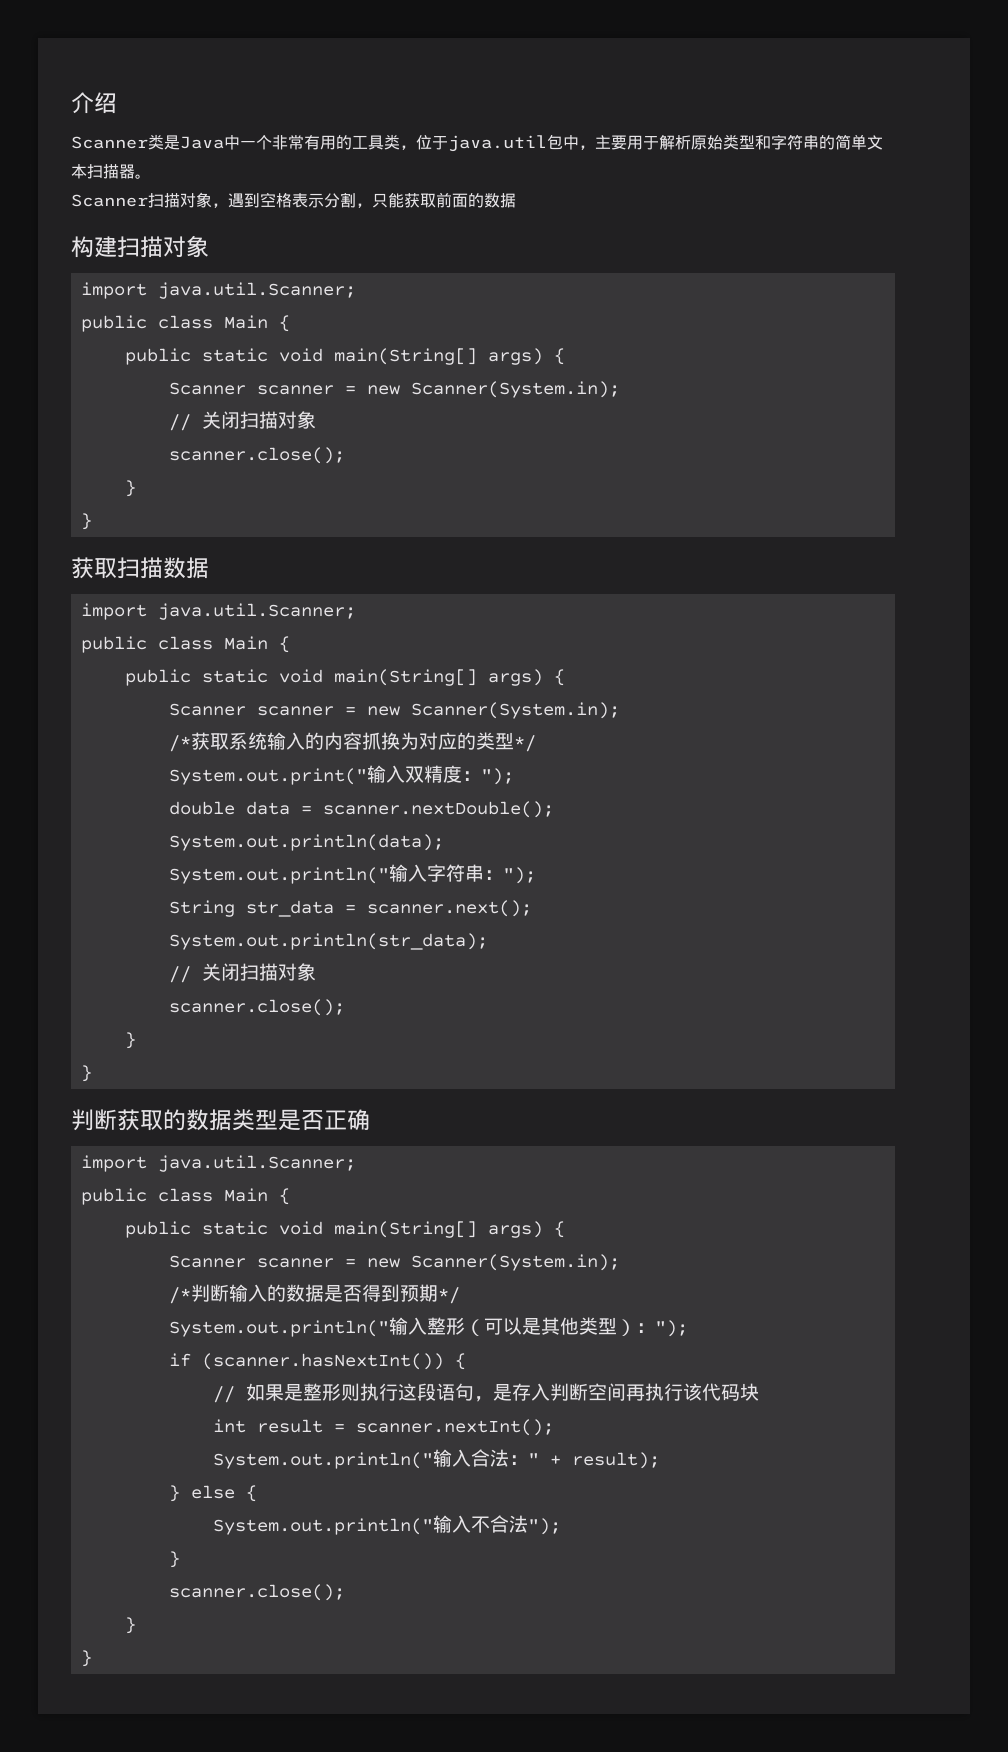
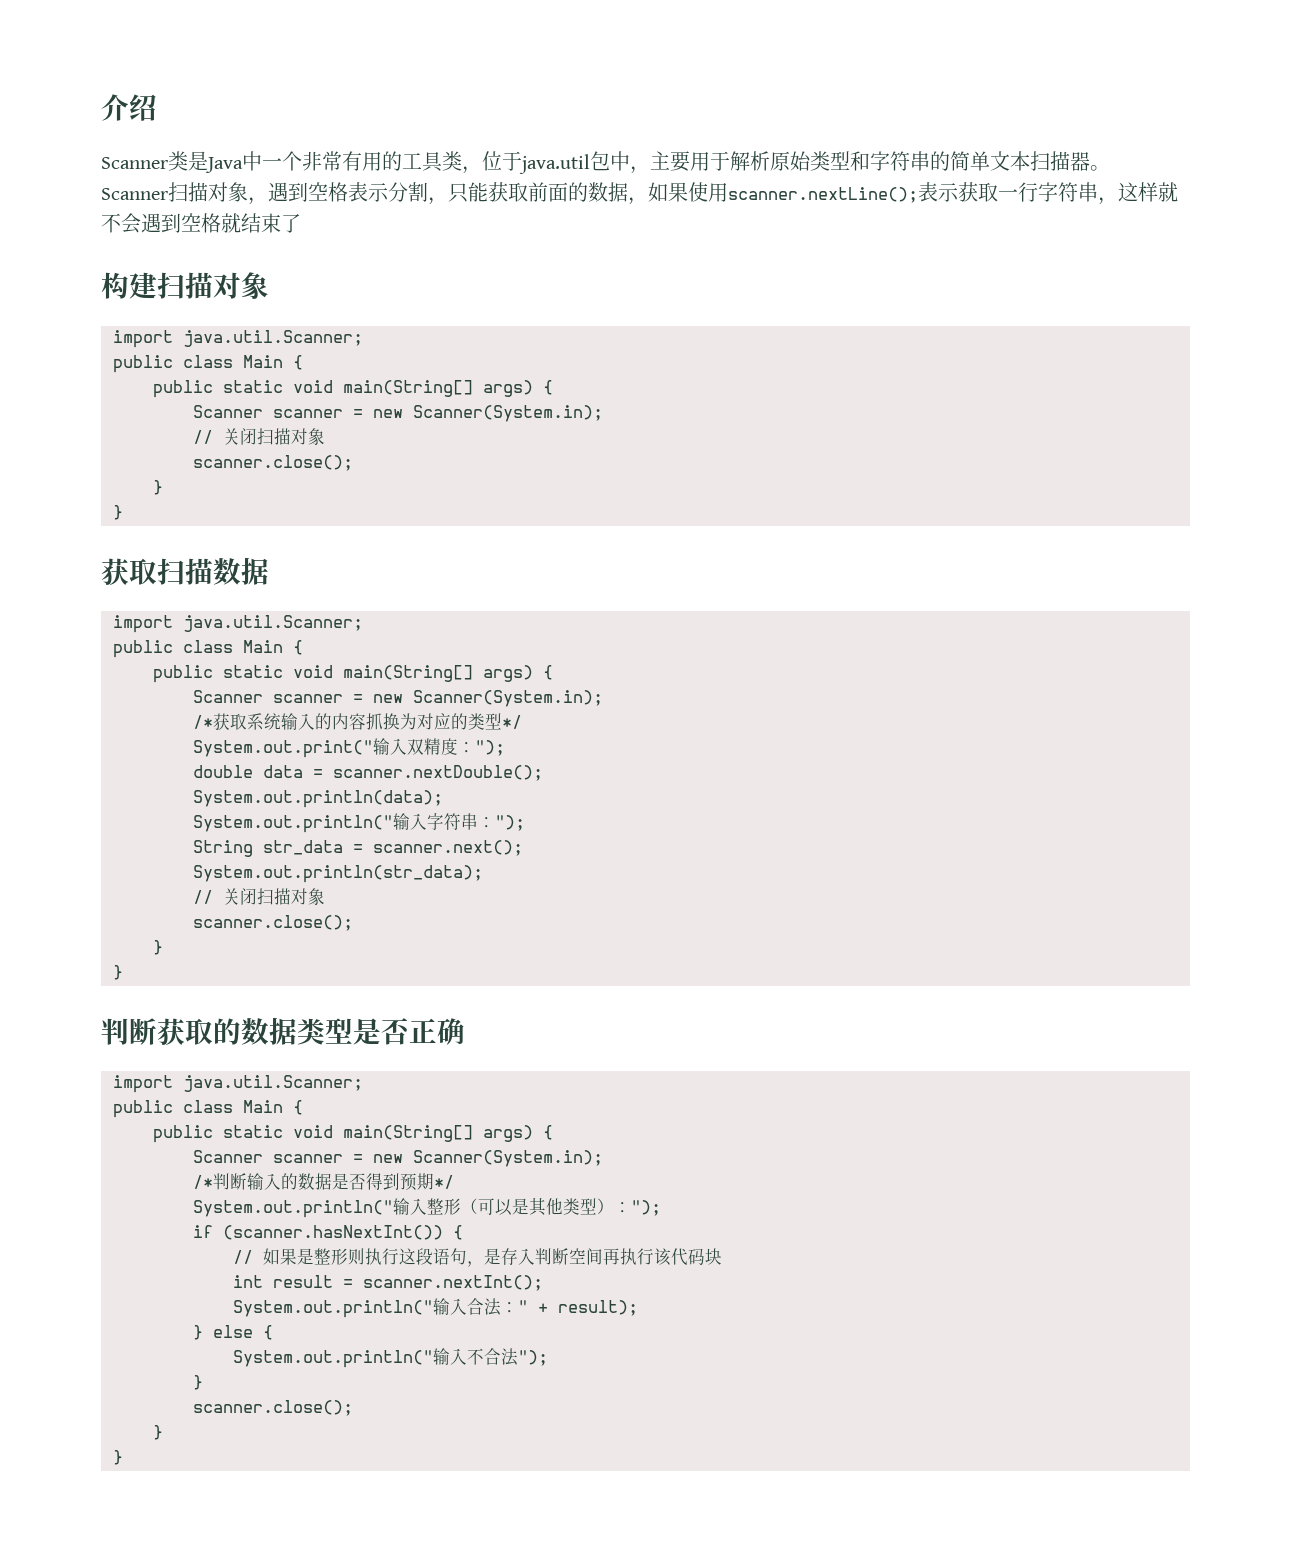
- Scanner扫描对象，遇到空格表示分割，只能获取前面的数据
+ Scanner扫描对象，遇到空格表示分割，只能获取前面的数据，如果使用scanner.nextLine();表示获取一行字符串，这样就不会遇到空格就结束了

